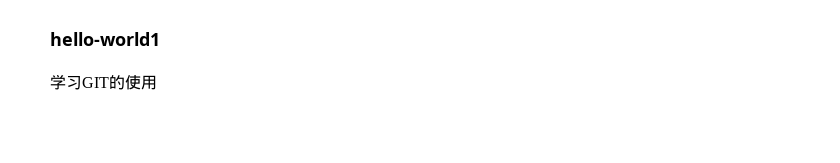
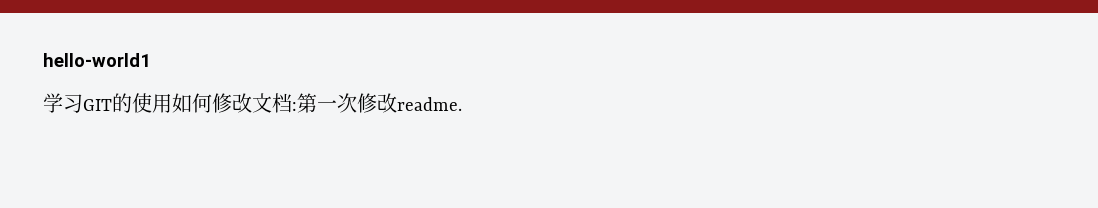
- 学习GIT的使用
+ 学习GIT的使用如何修改文档:第一次修改readme.

